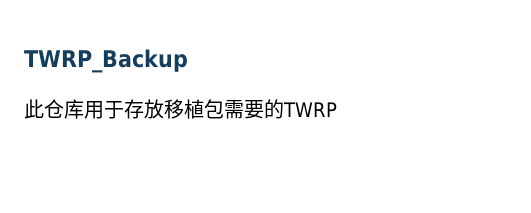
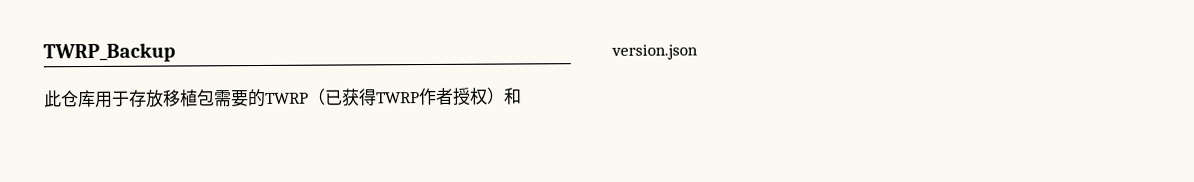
- 此仓库用于存放移植包需要的TWRP
+ 此仓库用于存放移植包需要的TWRP（已获得TWRP作者授权）和version.json

